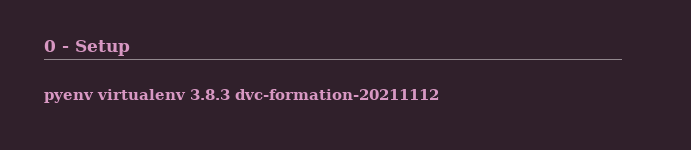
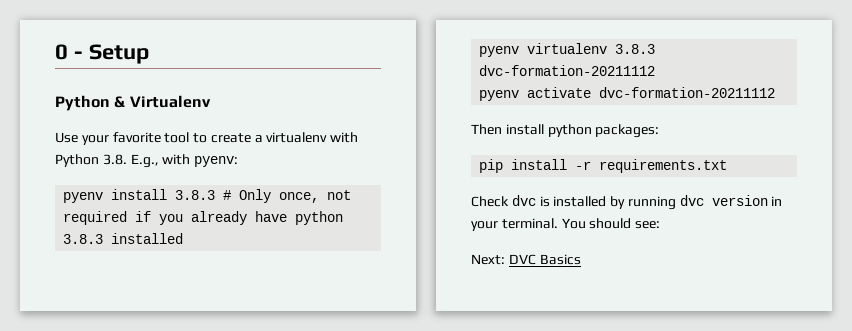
+ Python & Virtualenv
+ Use your favorite tool to create a virtualenv with Python 3.8. E.g., with pyenv:
+ pyenv install 3.8.3 # Only once, not required if you already have python 3.8.3 installed
  pyenv virtualenv 3.8.3 dvc-formation-20211112
+ pyenv activate dvc-formation-20211112
+ Then install python packages:
+ pip install -r requirements.txt
+ Check dvc is installed by running dvc version in your terminal. You should see:
+ Next: DVC Basics

